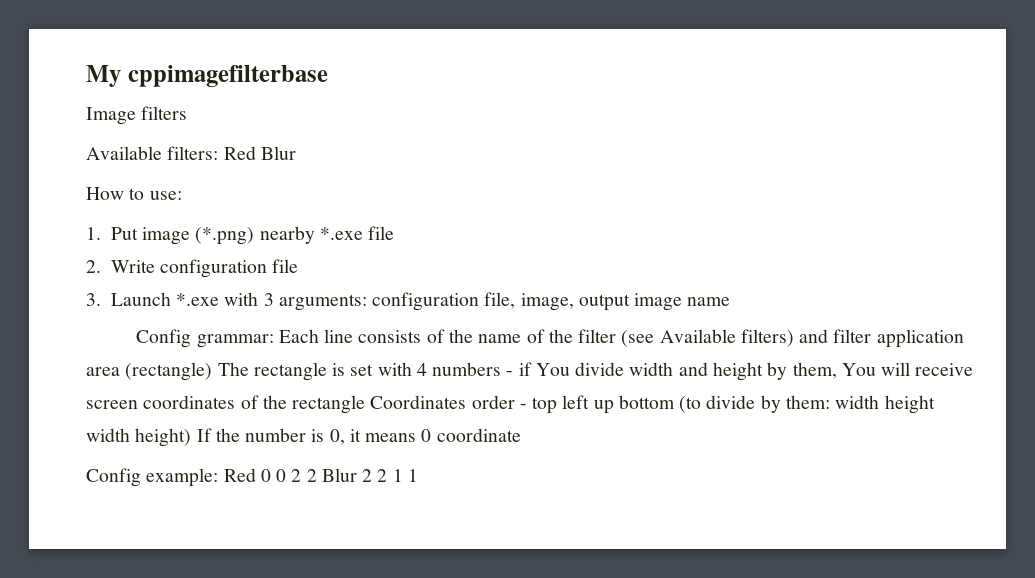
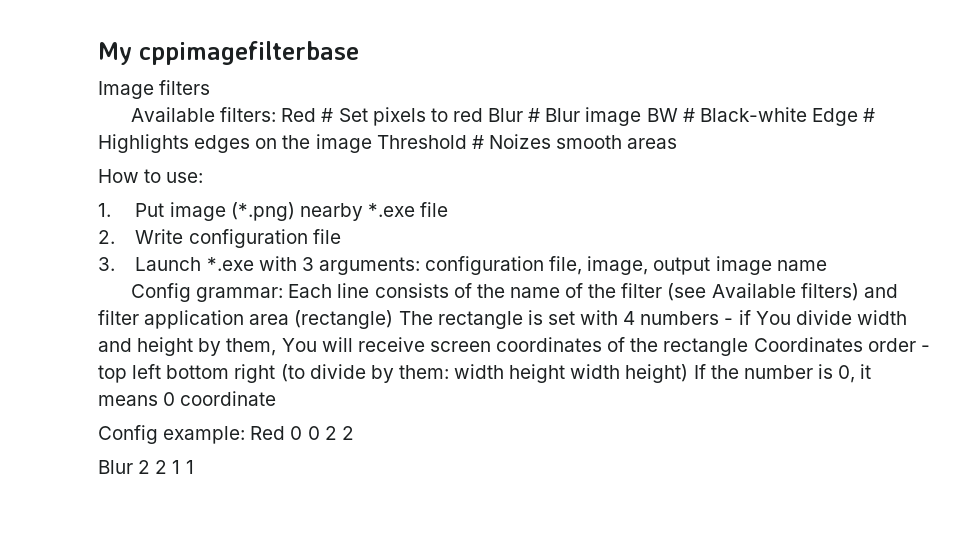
- Available filters: Red Blur
+ Available filters: Red # Set pixels to red Blur # Blur image BW # Black-white Edge # Highlights edges on the image Threshold # Noizes smooth areas
- Each line consists of the name of the filter (see Available filters) and filter application area (rectangle) The rectangle is set with 4 numbers - if You divide width and height by them, You will receive screen coordinates of the rectangle Coordinates order - top left up bottom (to divide by them:
+ Each line consists of the name of the filter (see Available filters) and filter application area (rectangle) The rectangle is set with 4 numbers - if You divide width and height by them, You will receive screen coordinates of the rectangle Coordinates order - top left bottom right (to divide by them:
- Config example: Red 0 0 2 2 Blur 2 2 1 1
+ Config example: Red 0 0 2 2
+ Blur 2 2 1 1

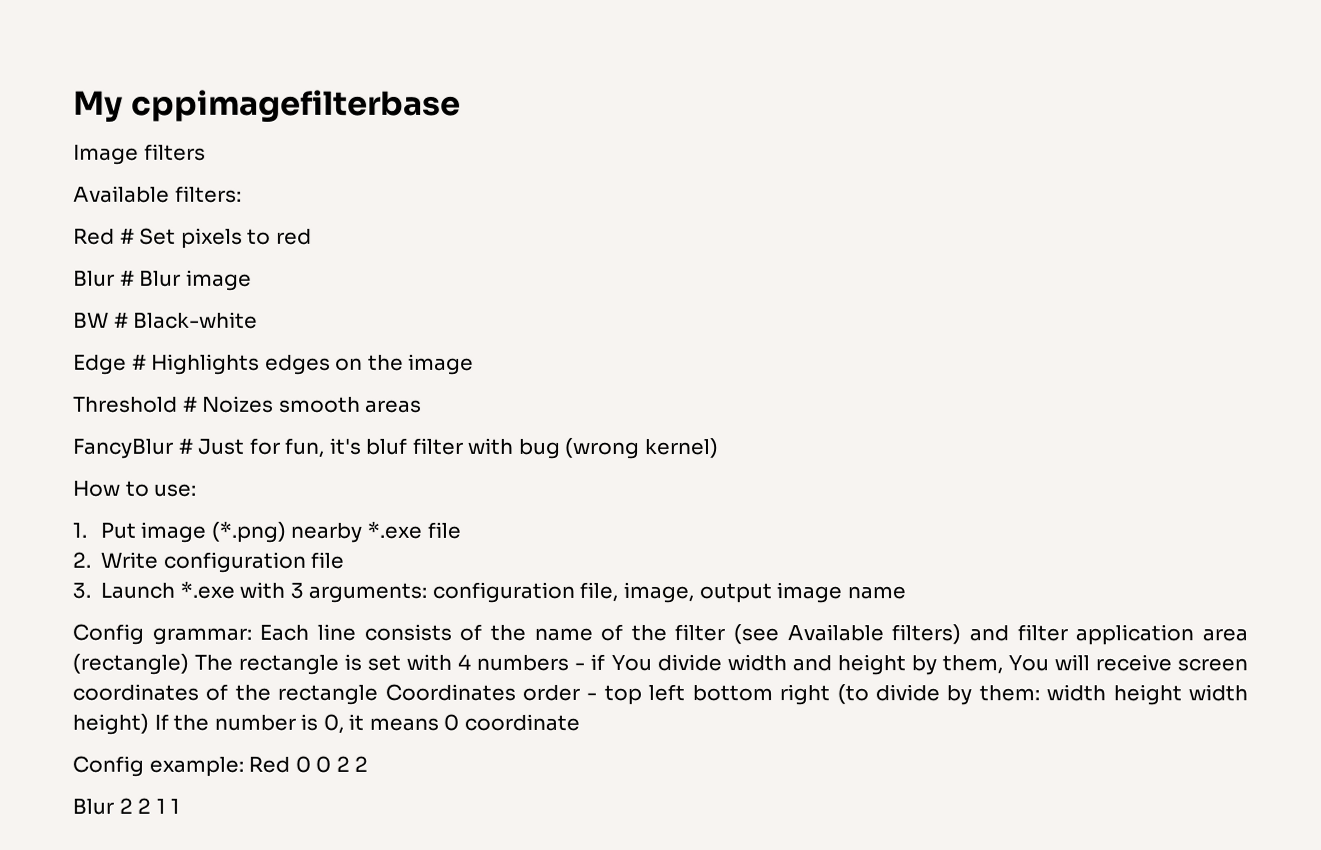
- Available filters: Red # Set pixels to red Blur # Blur image BW # Black-white Edge # Highlights edges on the image Threshold # Noizes smooth areas
+ Available filters:
+ Red # Set pixels to red
+ Blur # Blur image
+ BW # Black-white
+ Edge # Highlights edges on the image
+ Threshold # Noizes smooth areas
+ FancyBlur # Just for fun, it's bluf filter with bug (wrong kernel)

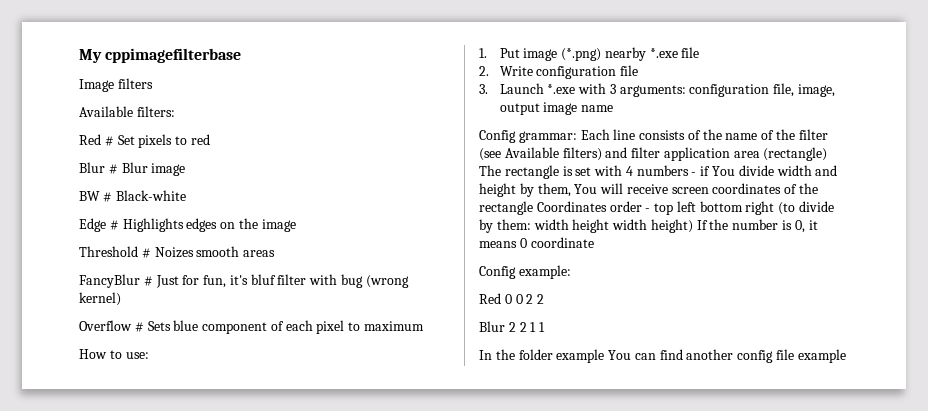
+ Overflow # Sets blue component of each pixel to maximum
- Config example: Red 0 0 2 2
+ Config example:
+ Red 0 0 2 2
+ In the folder example You can find another config file example

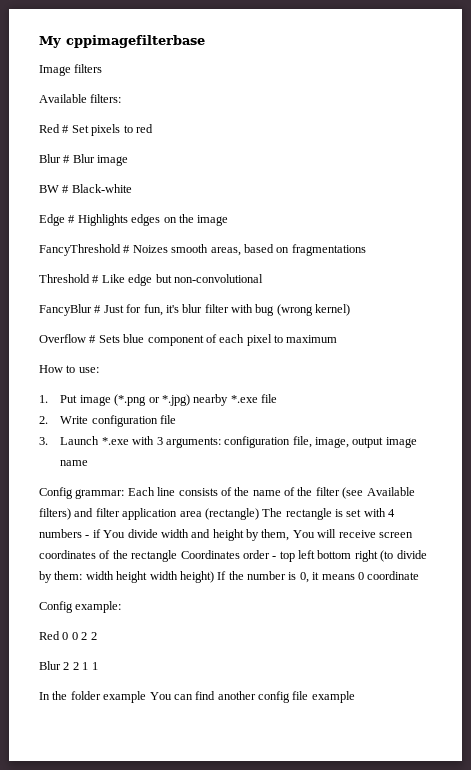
- Threshold # Noizes smooth areas
+ FancyThreshold # Noizes smooth areas, based on fragmentations
+ Threshold # Like edge but non-convolutional
- FancyBlur # Just for fun, it's bluf filter with bug (wrong kernel)
+ FancyBlur # Just for fun, it's blur filter with bug (wrong kernel)
- 1. Put image (*.png) nearby *.exe file
+ 1. Put image (*.png or *.jpg) nearby *.exe file

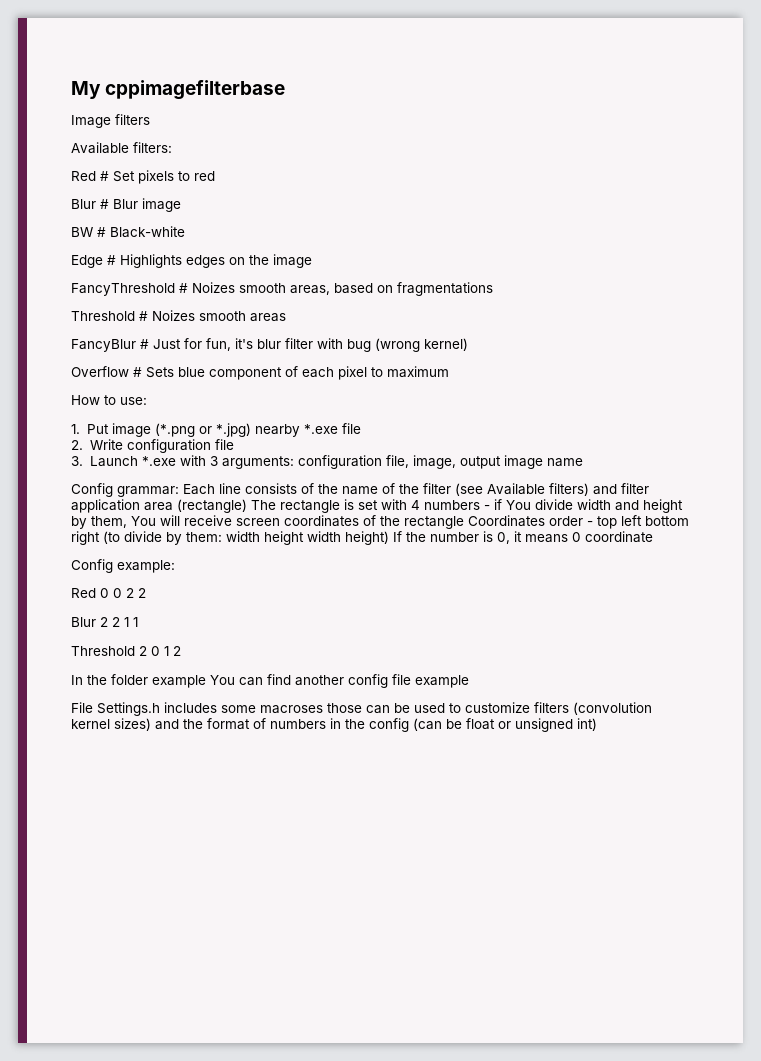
- Threshold # Like edge but non-convolutional
+ Threshold # Noizes smooth areas
+ Threshold 2 0 1 2
+ File Settings.h includes some macroses those can be used to customize filters (convolution kernel sizes) and the format of numbers in the config (can be float or unsigned int)

